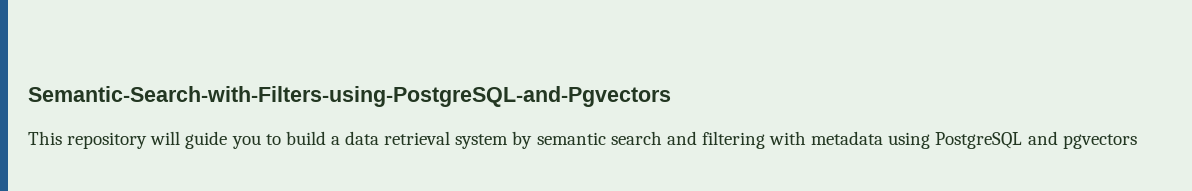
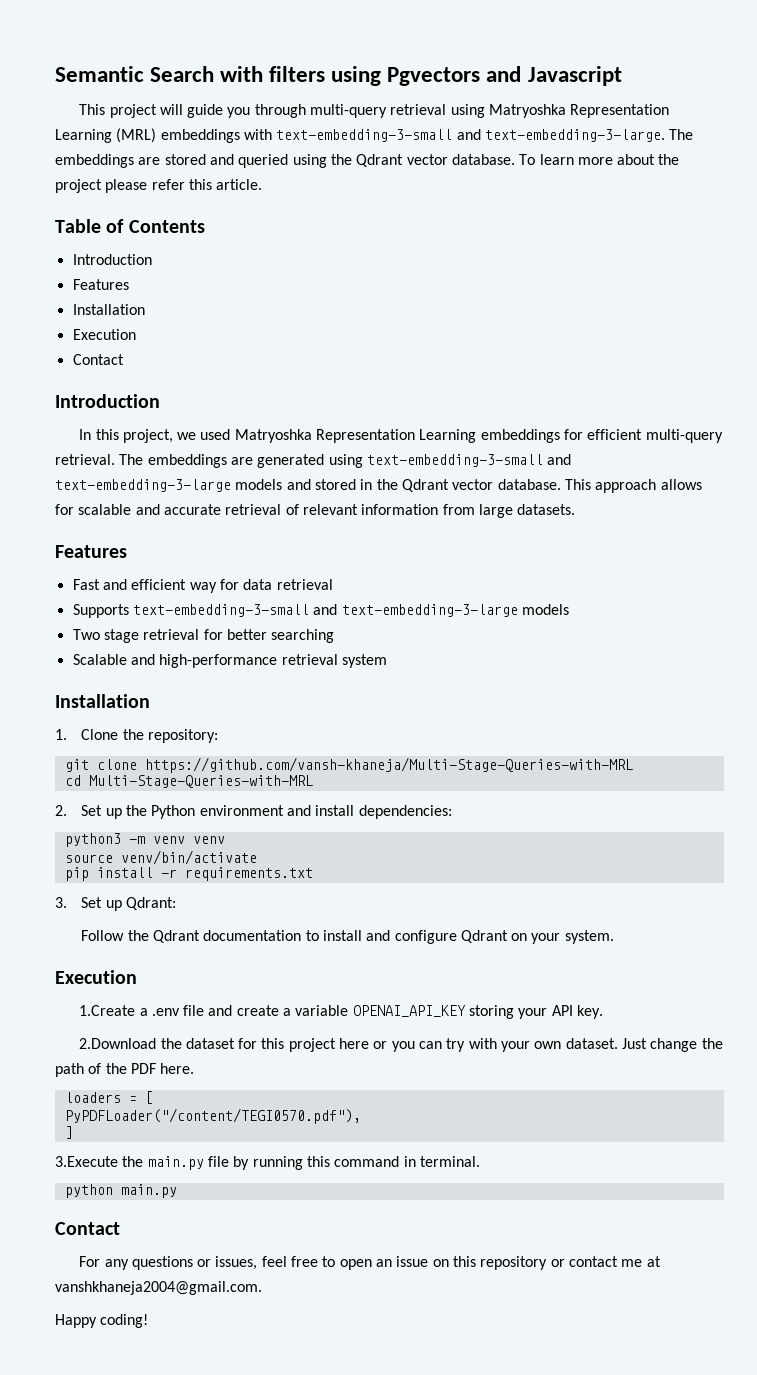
- Semantic-Search-with-Filters-using-PostgreSQL-and-Pgvectors
- This repository will guide you to build a data retrieval system by semantic search and filtering with metadata using PostgreSQL and pgvectors
+ Semantic Search with filters using Pgvectors and Javascript
+ This project will guide you through multi-query retrieval using Matryoshka Representation Learning (MRL) embeddings with text-embedding-3-small and text-embedding-3-large. The embeddings are stored and queried using the Qdrant vector database. To learn more about the project please refer this article.
+ Table of Contents
+ Introduction
+ Features
+ Installation
+ Execution
+ Contact
+ Introduction
+ In this project, we used Matryoshka Representation Learning embeddings for efficient multi-query retrieval. The embeddings are generated using text-embedding-3-small and text-embedding-3-large models and stored in the Qdrant vector database. This approach allows for scalable and accurate retrieval of relevant information from large datasets.
+ Features
+ Fast and efficient way for data retrieval
+ Supports text-embedding-3-small and text-embedding-3-large models
+ Two stage retrieval for better searching
+ Scalable and high-performance retrieval system
+ Installation
+ 1. Clone the repository:
+ git clone https://github.com/vansh-khaneja/Multi-Stage-Queries-with-MRL
+ cd Multi-Stage-Queries-with-MRL
+ 2. Set up the Python environment and install dependencies:
+ python3 -m venv venv
+ source venv/bin/activate
+ pip install -r requirements.txt
+ 3. Set up Qdrant:
+ Follow the Qdrant documentation to install and configure Qdrant on your system.
+ Execution
+ 1.Create a .env file and create a variable OPENAI_API_KEY storing your API key.
+ 2.Download the dataset for this project here or you can try with your own dataset. Just change the path of the PDF here.
+ loaders = [
+ PyPDFLoader("/content/TEGI0570.pdf"),
+ ]
+ 3.Execute the main.py file by running this command in terminal.
+ python main.py
+ Contact
+ For any questions or issues, feel free to open an issue on this repository or contact me at vanshkhaneja2004@gmail.com.
+ Happy coding!

